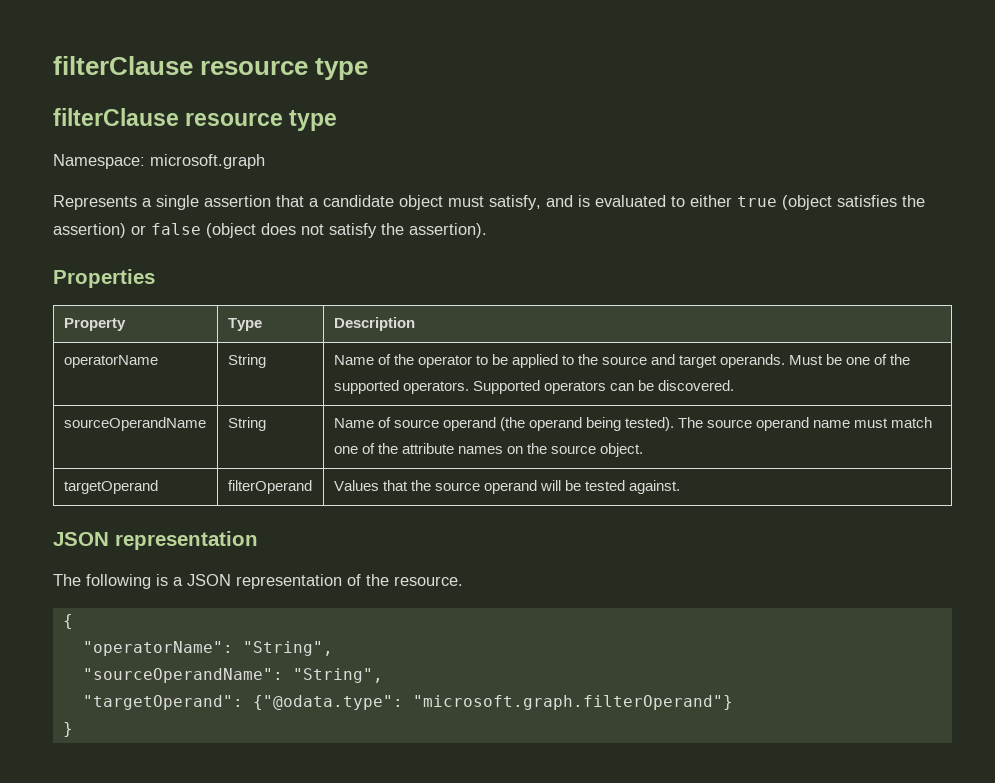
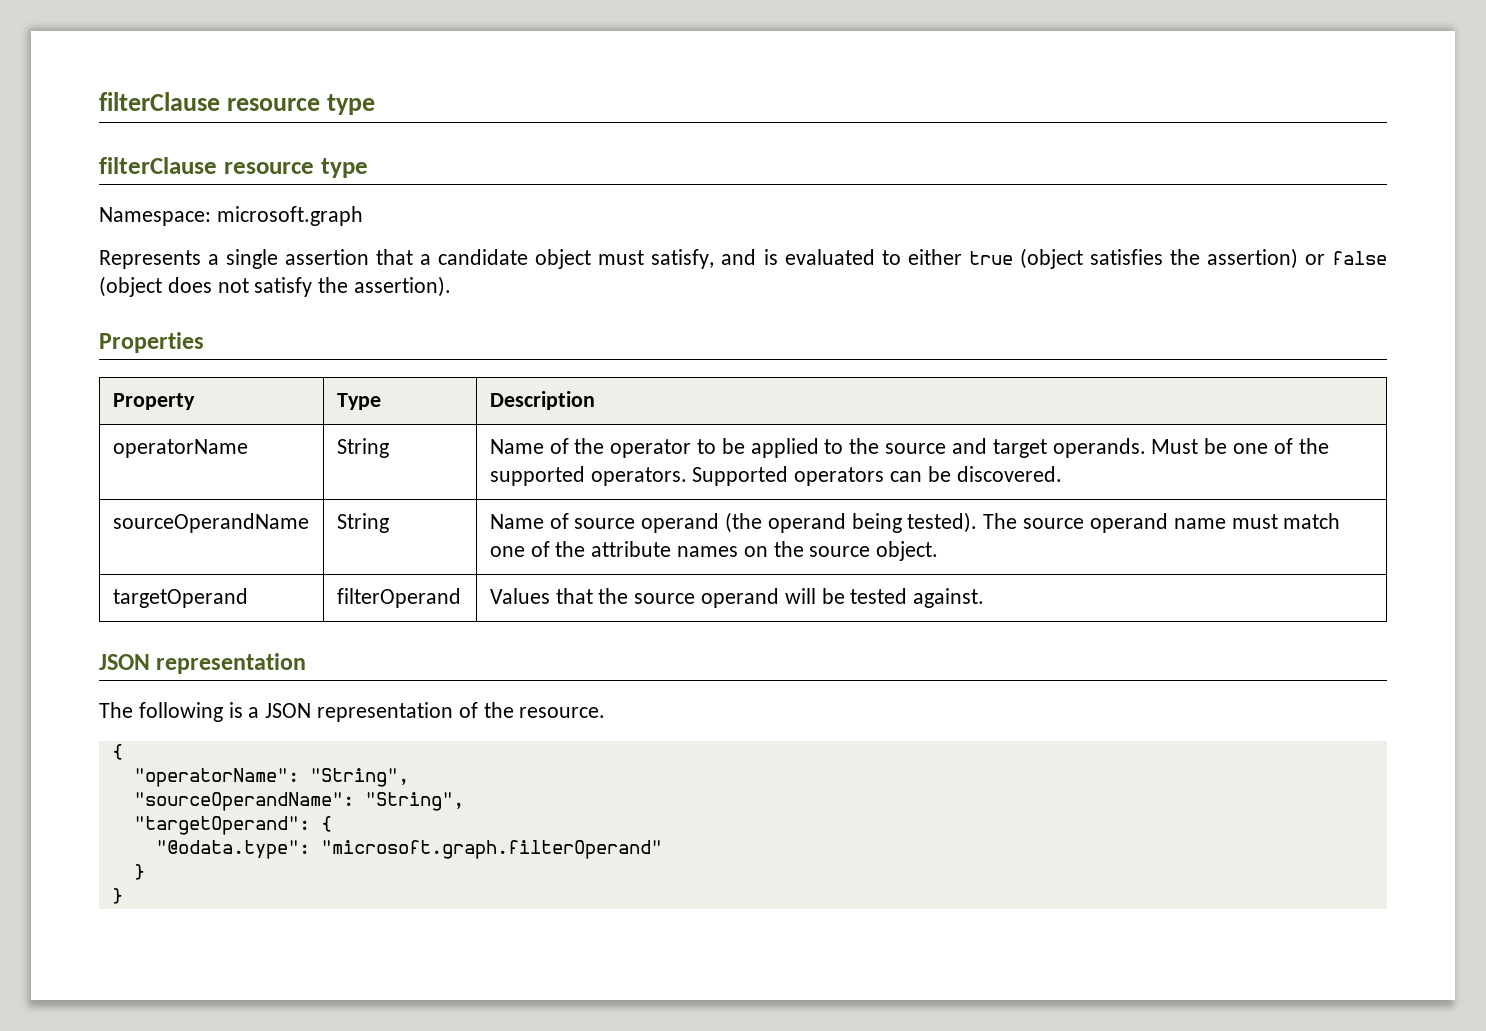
- "targetOperand": {"@odata.type": "microsoft.graph.filterOperand"}
+ "targetOperand": {
+ "@odata.type": "microsoft.graph.filterOperand"
+ }

